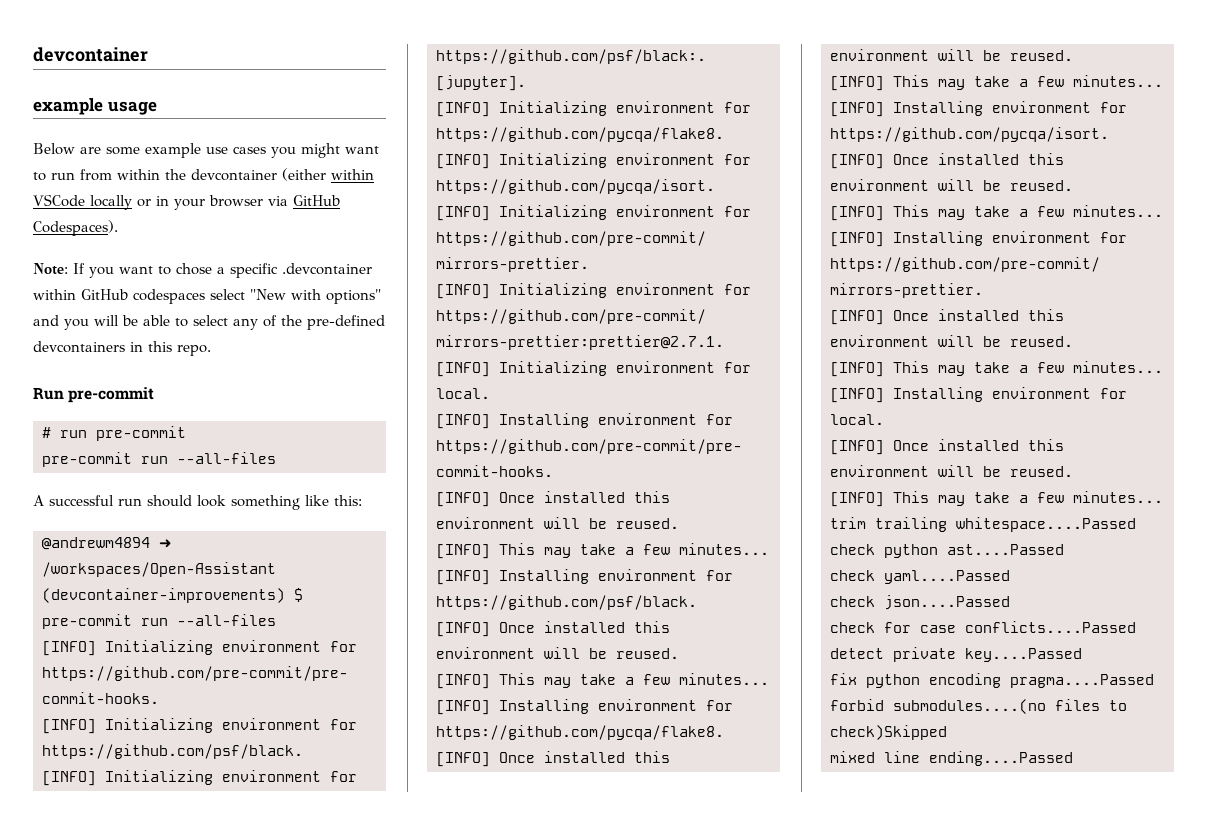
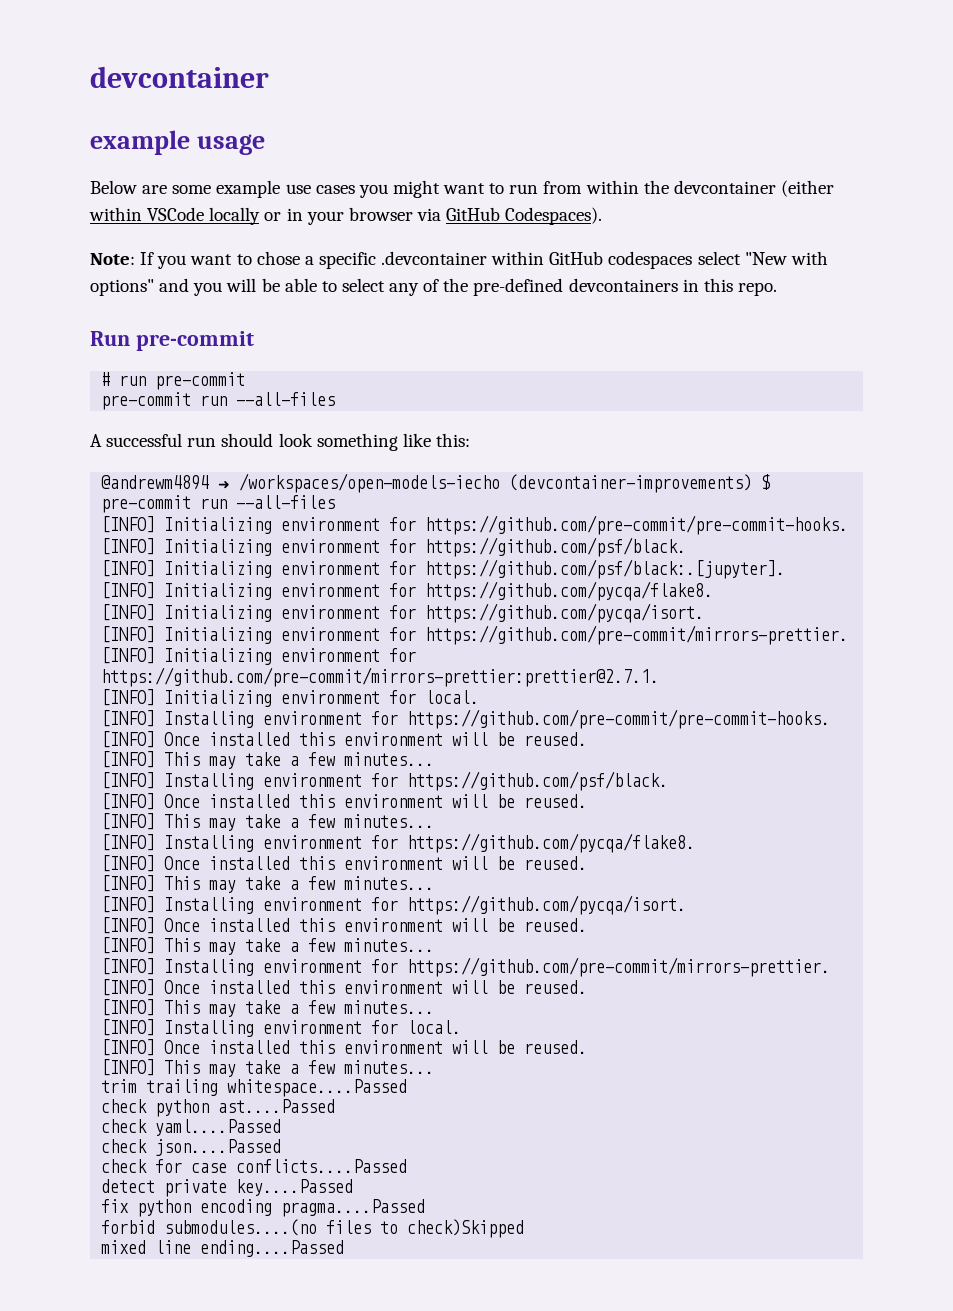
- @andrewm4894 ➜ /workspaces/Open-Assistant (devcontainer-improvements) $ pre-commit run --all-files
+ @andrewm4894 ➜ /workspaces/open-models-iecho (devcontainer-improvements) $ pre-commit run --all-files

